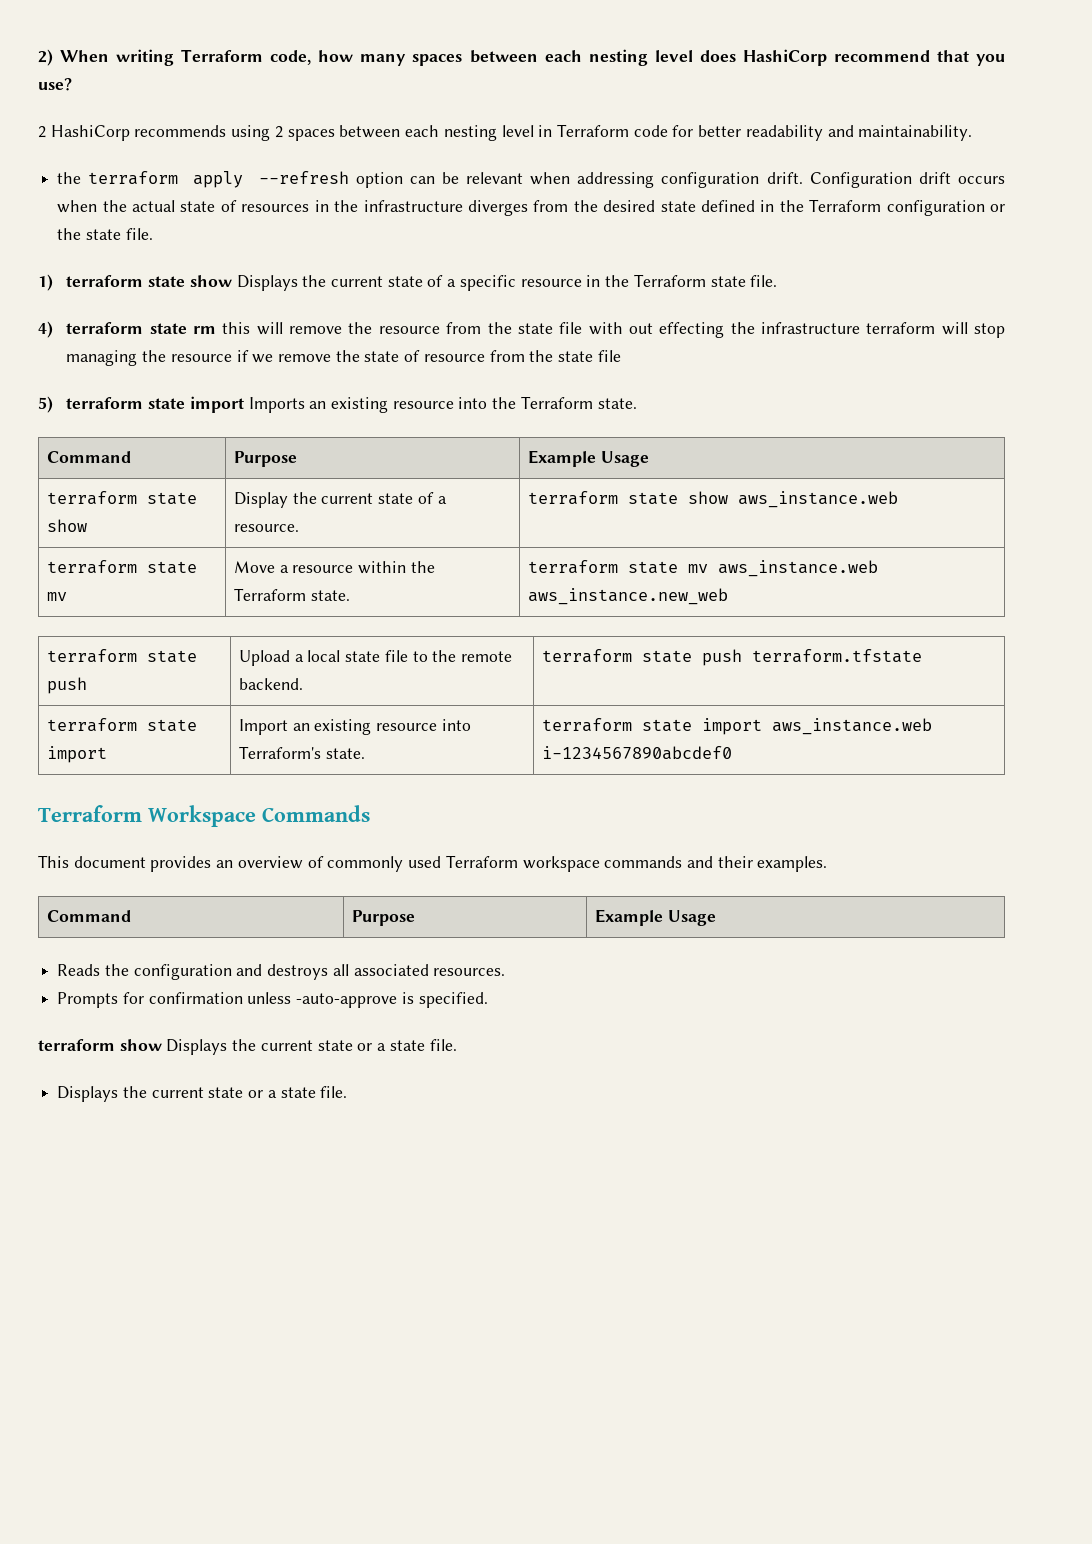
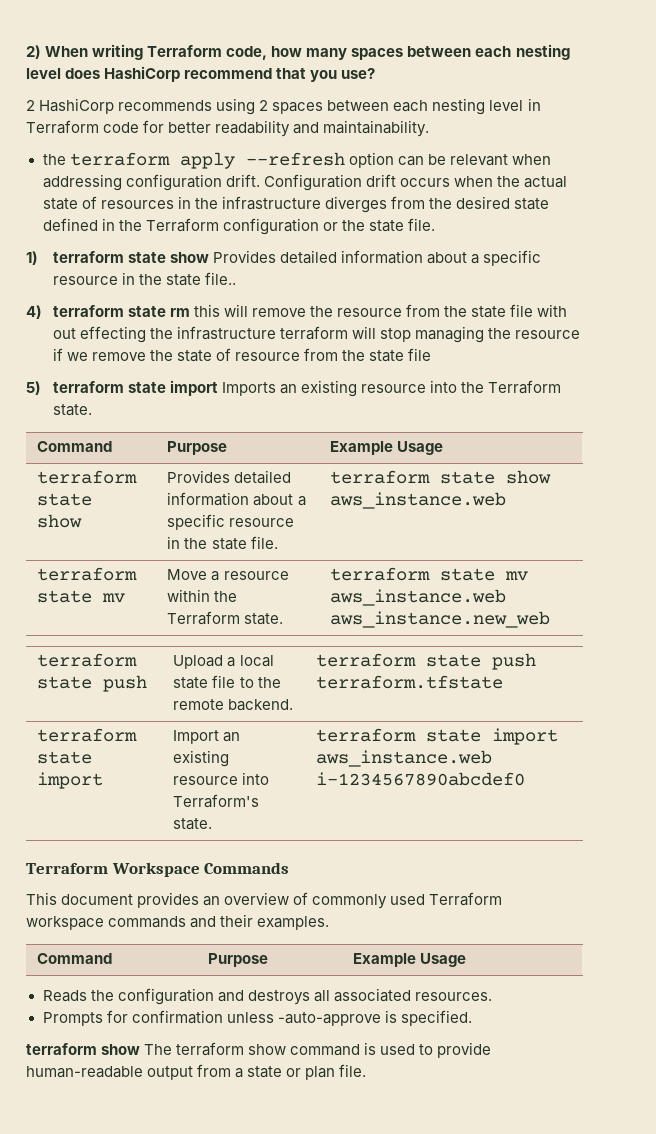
- 1) terraform state show Displays the current state of a specific resource in the Terraform state file.
+ 1) terraform state show Provides detailed information about a specific resource in the state file..
- terraform state show | Display the current state of a resource. | terraform state show aws_instance.web
+ terraform state show | Provides detailed information about a specific resource in the state file. | terraform state show aws_instance.web
- terraform show Displays the current state or a state file.
- Displays the current state or a state file.
+ terraform show The terraform show command is used to provide human-readable output from a state or plan file.

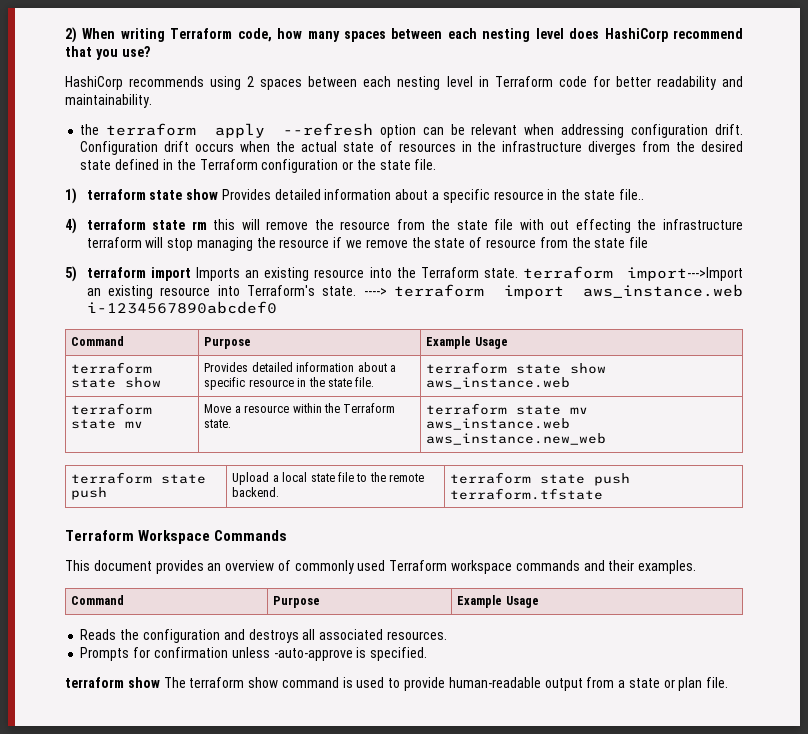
- 2 HashiCorp recommends using 2 spaces between each nesting level in Terraform code for better readability and maintainability.
+ HashiCorp recommends using 2 spaces between each nesting level in Terraform code for better readability and maintainability.
- 5) terraform state import Imports an existing resource into the Terraform state.
+ 5) terraform import Imports an existing resource into the Terraform state. terraform import--->Import an existing resource into Terraform's state. ----> terraform import aws_instance.web i-1234567890abcdef0
- terraform state import | Import an existing resource into Terraform's state. | terraform state import aws_instance.web i-1234567890abcdef0

